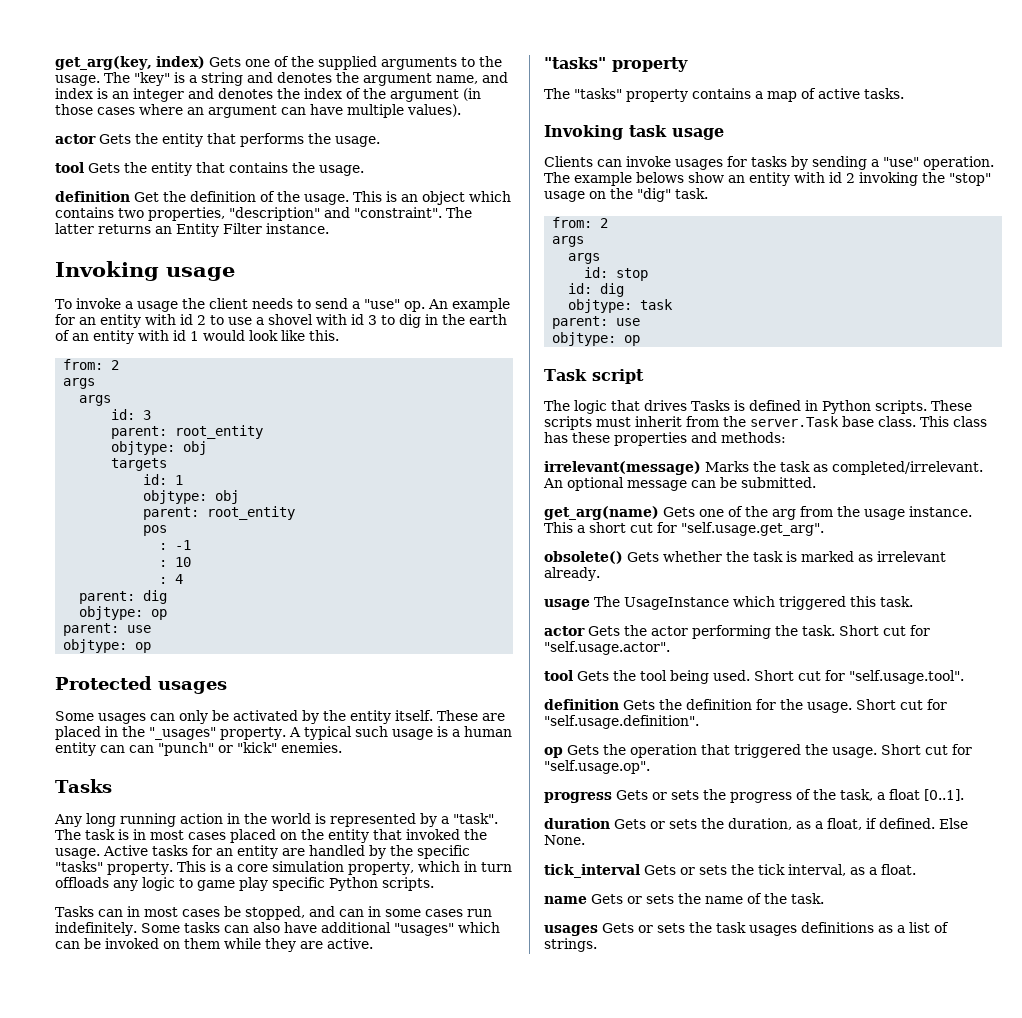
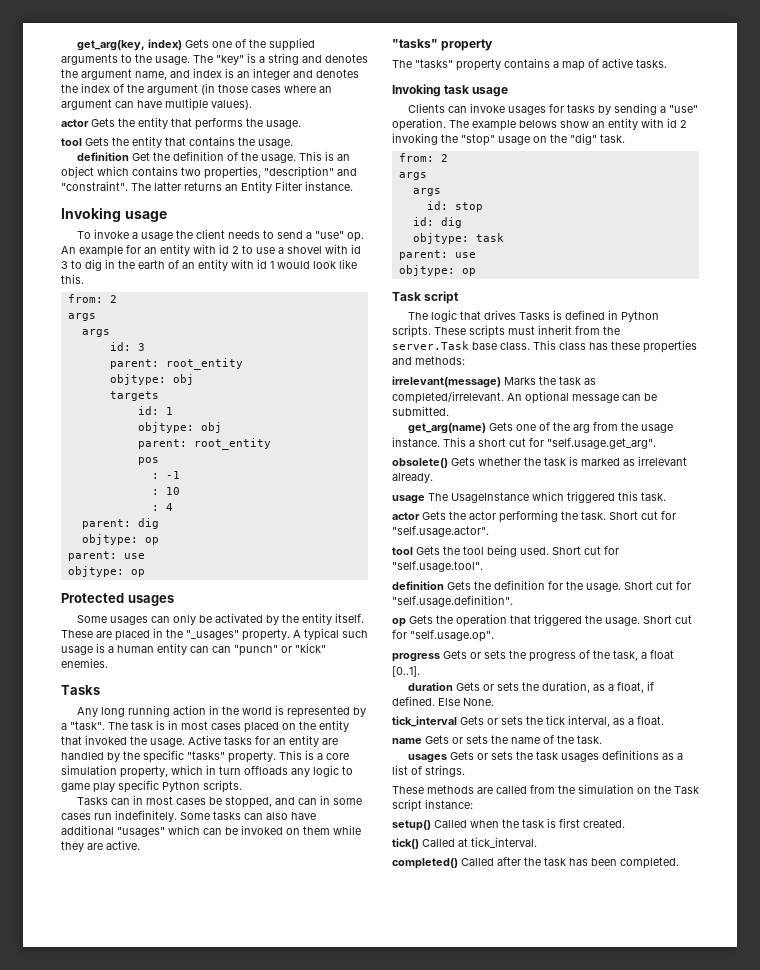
+ These methods are called from the simulation on the Task script instance:
+ setup() Called when the task is first created.
+ tick() Called at tick_interval.
+ completed() Called after the task has been completed.

